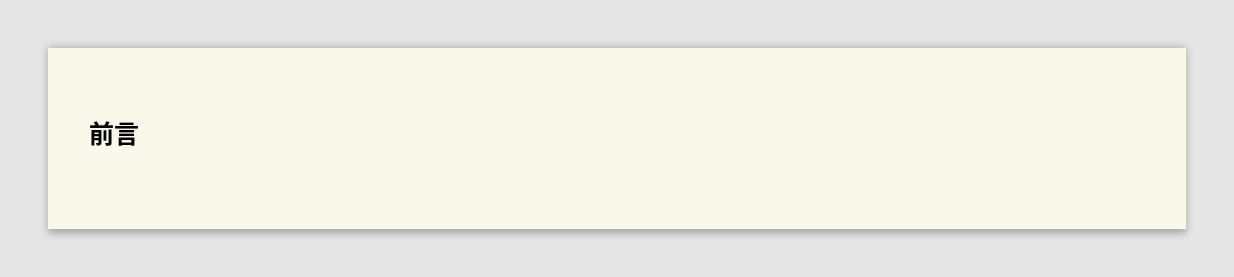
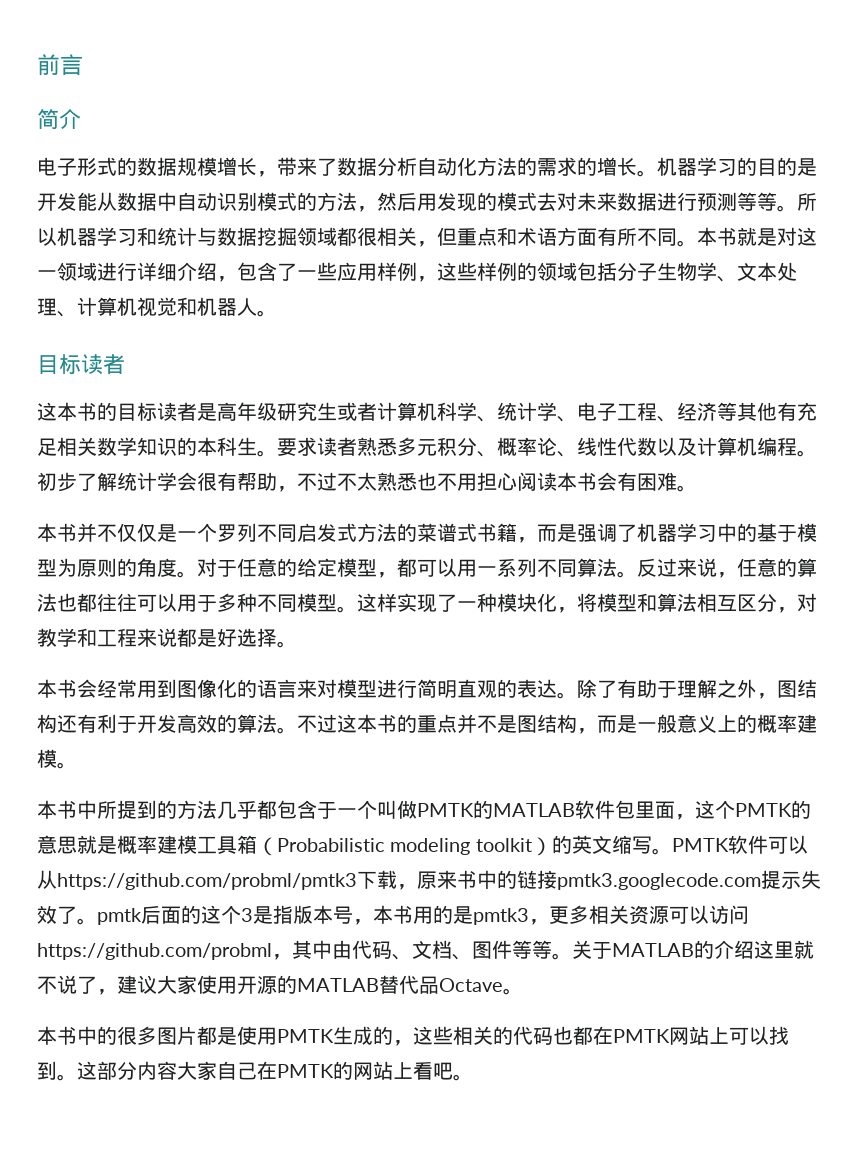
+ 简介
+ 电子形式的数据规模增长，带来了数据分析自动化方法的需求的增长。机器学习的目的是开发能从数据中自动识别模式的方法，然后用发现的模式去对未来数据进行预测等等。所以机器学习和统计与数据挖掘领域都很相关，但重点和术语方面有所不同。本书就是对这一领域进行详细介绍，包含了一些应用样例，这些样例的领域包括分子生物学、文本处理、计算机视觉和机器人。
+ 目标读者
+ 这本书的目标读者是高年级研究生或者计算机科学、统计学、电子工程、经济等其他有充足相关数学知识的本科生。要求读者熟悉多元积分、概率论、线性代数以及计算机编程。初步了解统计学会很有帮助，不过不太熟悉也不用担心阅读本书会有困难。
+ 本书并不仅仅是一个罗列不同启发式方法的菜谱式书籍，而是强调了机器学习中的基于模型为原则的角度。对于任意的给定模型，都可以用一系列不同算法。反过来说，任意的算法也都往往可以用于多种不同模型。这样实现了一种模块化，将模型和算法相互区分，对教学和工程来说都是好选择。
+ 本书会经常用到图像化的语言来对模型进行简明直观的表达。除了有助于理解之外，图结构还有利于开发高效的算法。不过这本书的重点并不是图结构，而是一般意义上的概率建模。
+ 本书中所提到的方法几乎都包含于一个叫做PMTK的MATLAB软件包里面，这个PMTK的意思就是概率建模工具箱（Probabilistic modeling toolkit）的英文缩写。PMTK软件可以从https://github.com/probml/pmtk3下载，原来书中的链接pmtk3.googlecode.com提示失效了。pmtk后面的这个3是指版本号，本书用的是pmtk3，更多相关资源可以访问https://github.com/probml，其中由代码、文档、图件等等。关于MATLAB的介绍这里就不说了，建议大家使用开源的MATLAB替代品Octave。
+ 本书中的很多图片都是使用PMTK生成的，这些相关的代码也都在PMTK网站上可以找到。这部分内容大家自己在PMTK的网站上看吧。

